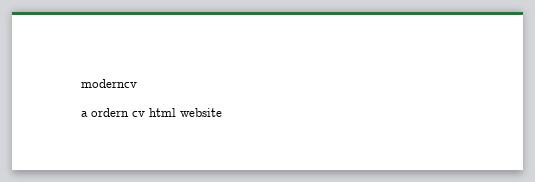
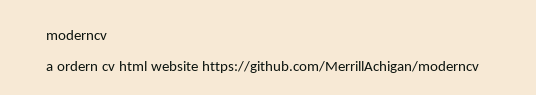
- a ordern cv html website
+ a ordern cv html website https://github.com/MerrillAchigan/moderncv

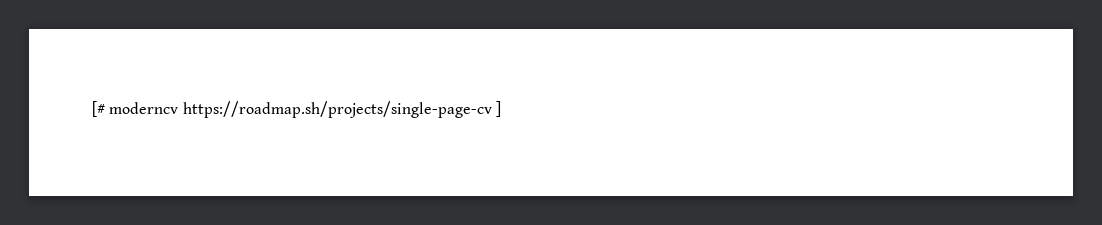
- moderncv
- a ordern cv html website https://github.com/MerrillAchigan/moderncv
+ [# moderncv https://roadmap.sh/projects/single-page-cv ]

